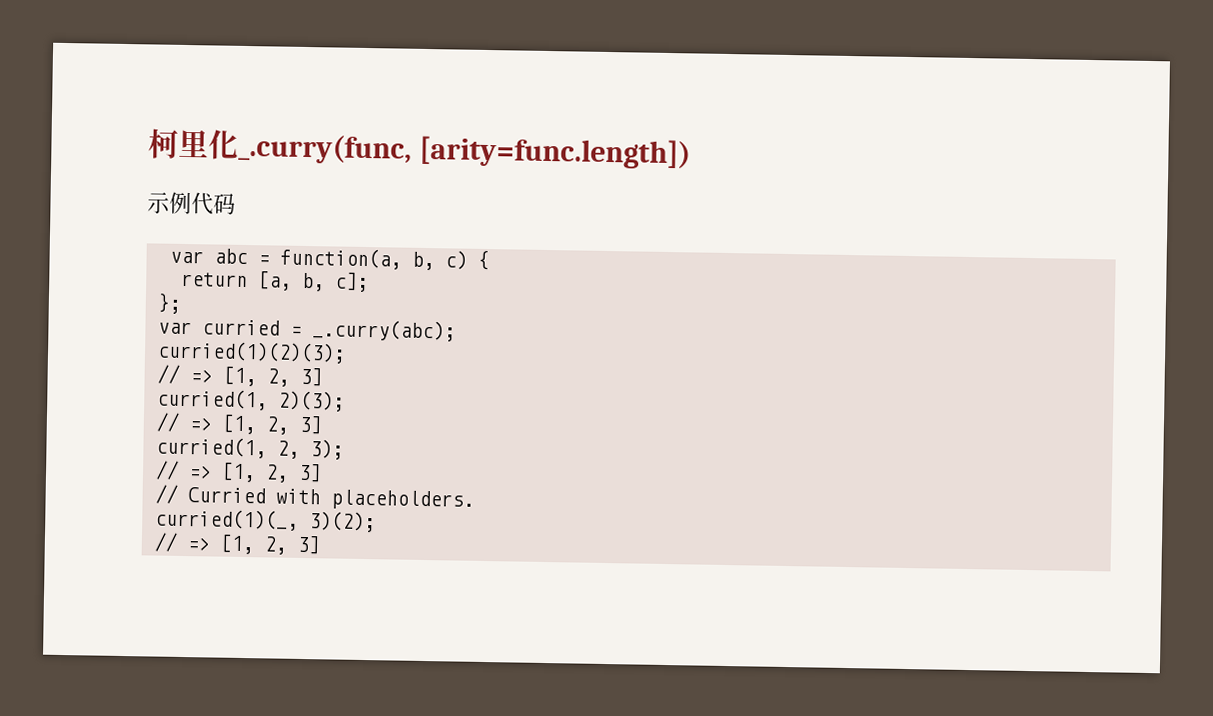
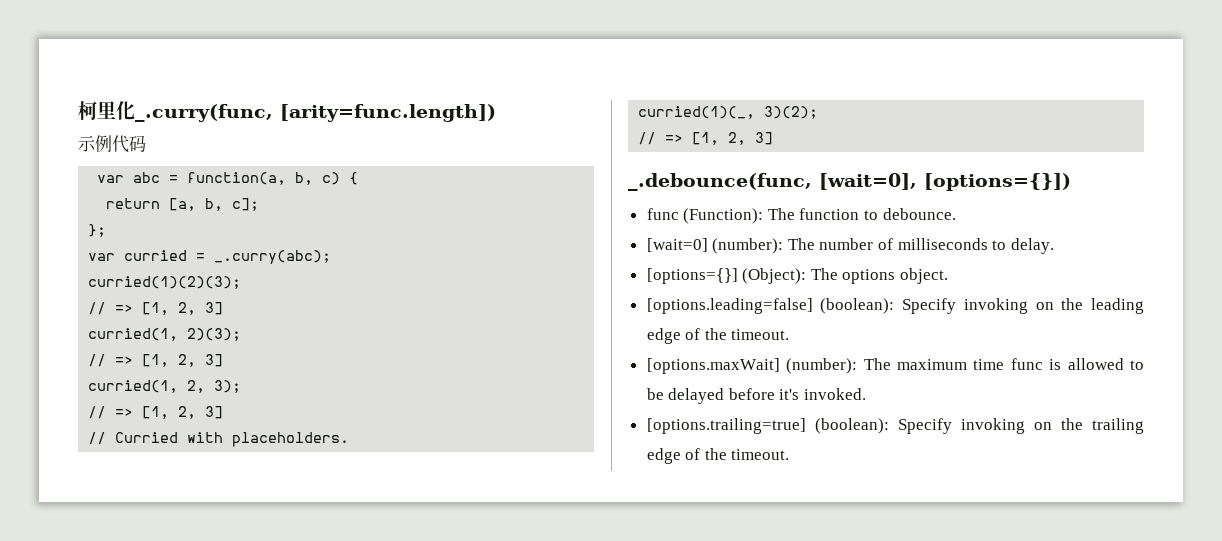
+ _.debounce(func, [wait=0], [options={}])
+ func (Function): The function to debounce.
+ [wait=0] (number): The number of milliseconds to delay.
+ [options={}] (Object): The options object.
+ [options.leading=false] (boolean): Specify invoking on the leading edge of the timeout.
+ [options.maxWait] (number): The maximum time func is allowed to be delayed before it's invoked.
+ [options.trailing=true] (boolean): Specify invoking on the trailing edge of the timeout.

